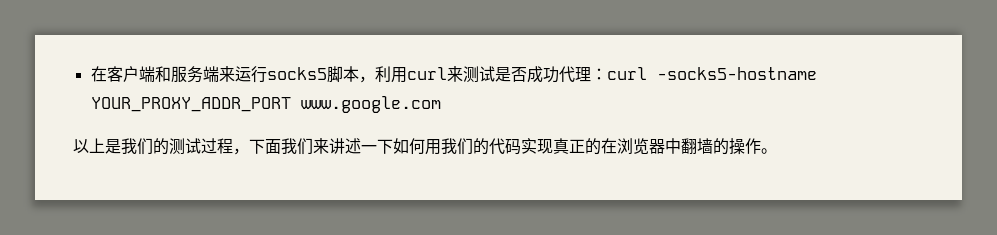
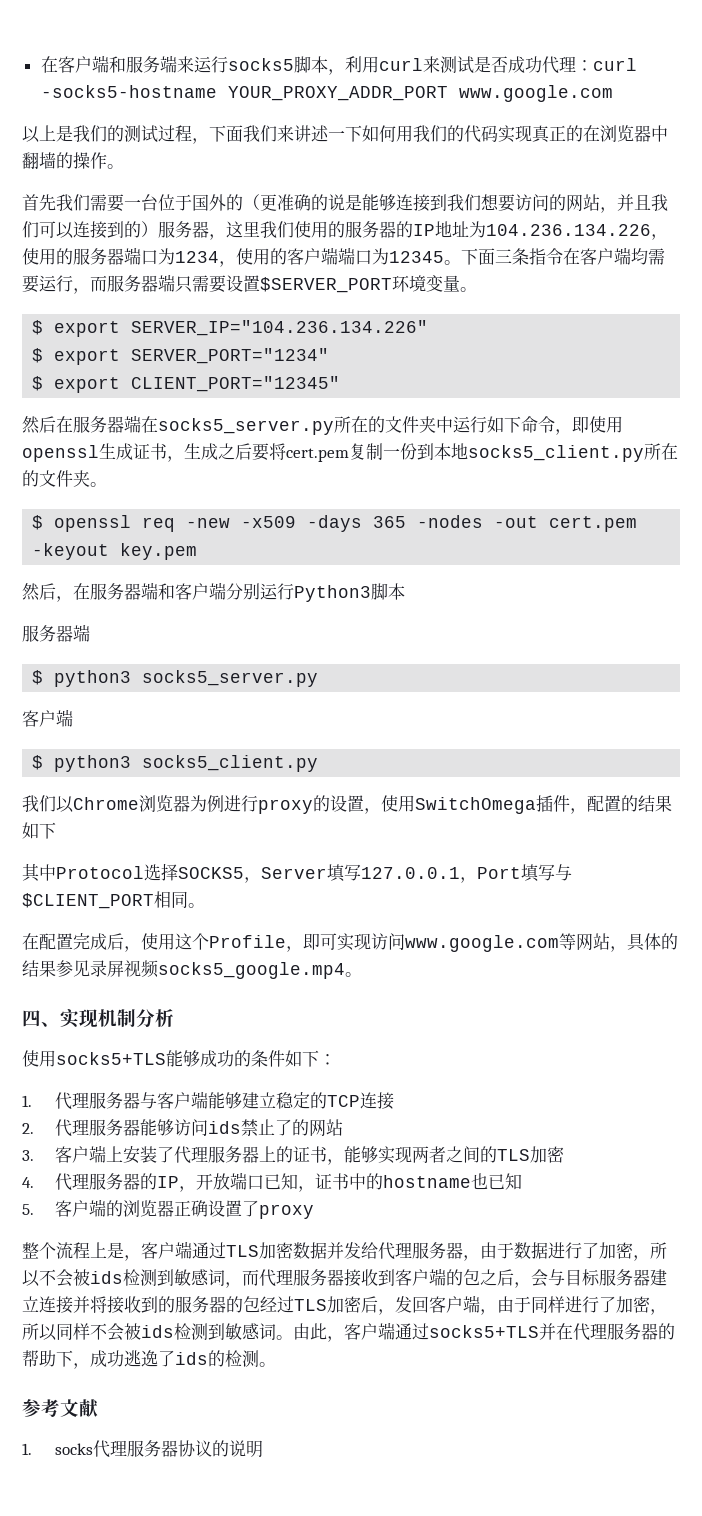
+ 首先我们需要一台位于国外的（更准确的说是能够连接到我们想要访问的网站，并且我们可以连接到的）服务器，这里我们使用的服务器的IP地址为104.236.134.226，使用的服务器端口为1234，使用的客户端端口为12345。下面三条指令在客户端均需要运行，而服务器端只需要设置$SERVER_PORT环境变量。
+ $ export SERVER_IP="104.236.134.226"
+ $ export SERVER_PORT="1234"
+ $ export CLIENT_PORT="12345"
+ 然后在服务器端在socks5_server.py所在的文件夹中运行如下命令，即使用openssl生成证书，生成之后要将cert.pem复制一份到本地socks5_client.py所在的文件夹。
+ $ openssl req -new -x509 -days 365 -nodes -out cert.pem -keyout key.pem
+ 然后，在服务器端和客户端分别运行Python3脚本
+ 服务器端
+ $ python3 socks5_server.py
+ 客户端
+ $ python3 socks5_client.py
+ 我们以Chrome浏览器为例进行proxy的设置，使用SwitchOmega插件，配置的结果如下
+ 其中Protocol选择SOCKS5，Server填写127.0.0.1，Port填写与$CLIENT_PORT相同。
+ 在配置完成后，使用这个Profile，即可实现访问www.google.com等网站，具体的结果参见录屏视频socks5_google.mp4。
+ 四、实现机制分析
+ 使用socks5+TLS能够成功的条件如下：
+ 1.代理服务器与客户端能够建立稳定的TCP连接
+ 2.代理服务器能够访问ids禁止了的网站
+ 3.客户端上安装了代理服务器上的证书，能够实现两者之间的TLS加密
+ 4.代理服务器的IP，开放端口已知，证书中的hostname也已知
+ 5.客户端的浏览器正确设置了proxy
+ 整个流程上是，客户端通过TLS加密数据并发给代理服务器，由于数据进行了加密，所以不会被ids检测到敏感词，而代理服务器接收到客户端的包之后，会与目标服务器建立连接并将接收到的服务器的包经过TLS加密后，发回客户端，由于同样进行了加密，所以同样不会被ids检测到敏感词。由此，客户端通过socks5+TLS并在代理服务器的帮助下，成功逃逸了ids的检测。
+ 参考文献
+ 1. socks代理服务器协议的说明

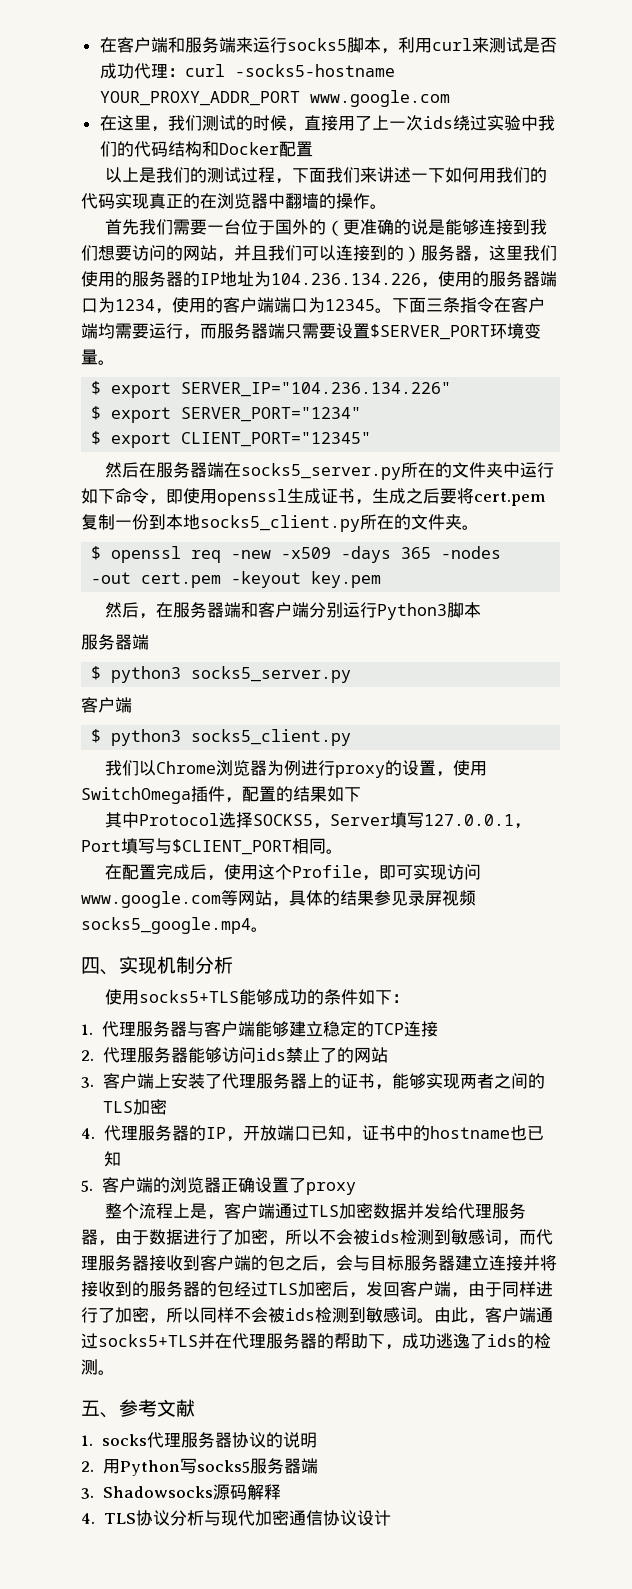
+ 在这里，我们测试的时候，直接用了上一次ids绕过实验中我们的代码结构和Docker配置
- 参考文献
+ 五、参考文献
+ 2.用Python写socks5服务器端
+ 3. Shadowsocks源码解释
+ 4. TLS协议分析与现代加密通信协议设计

